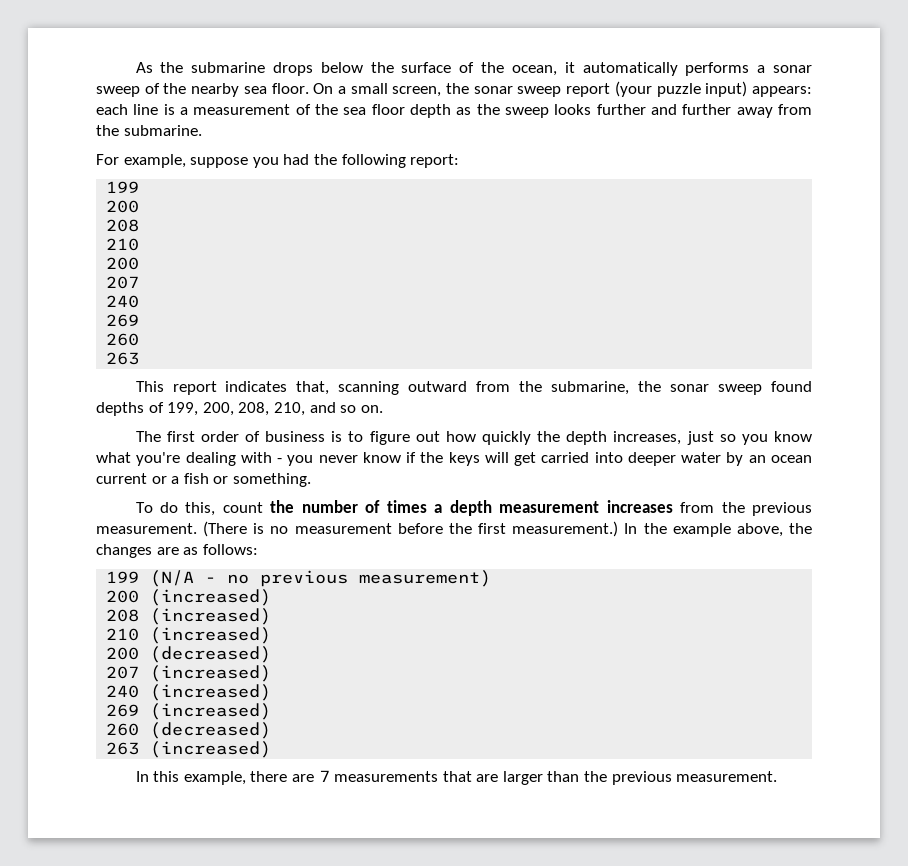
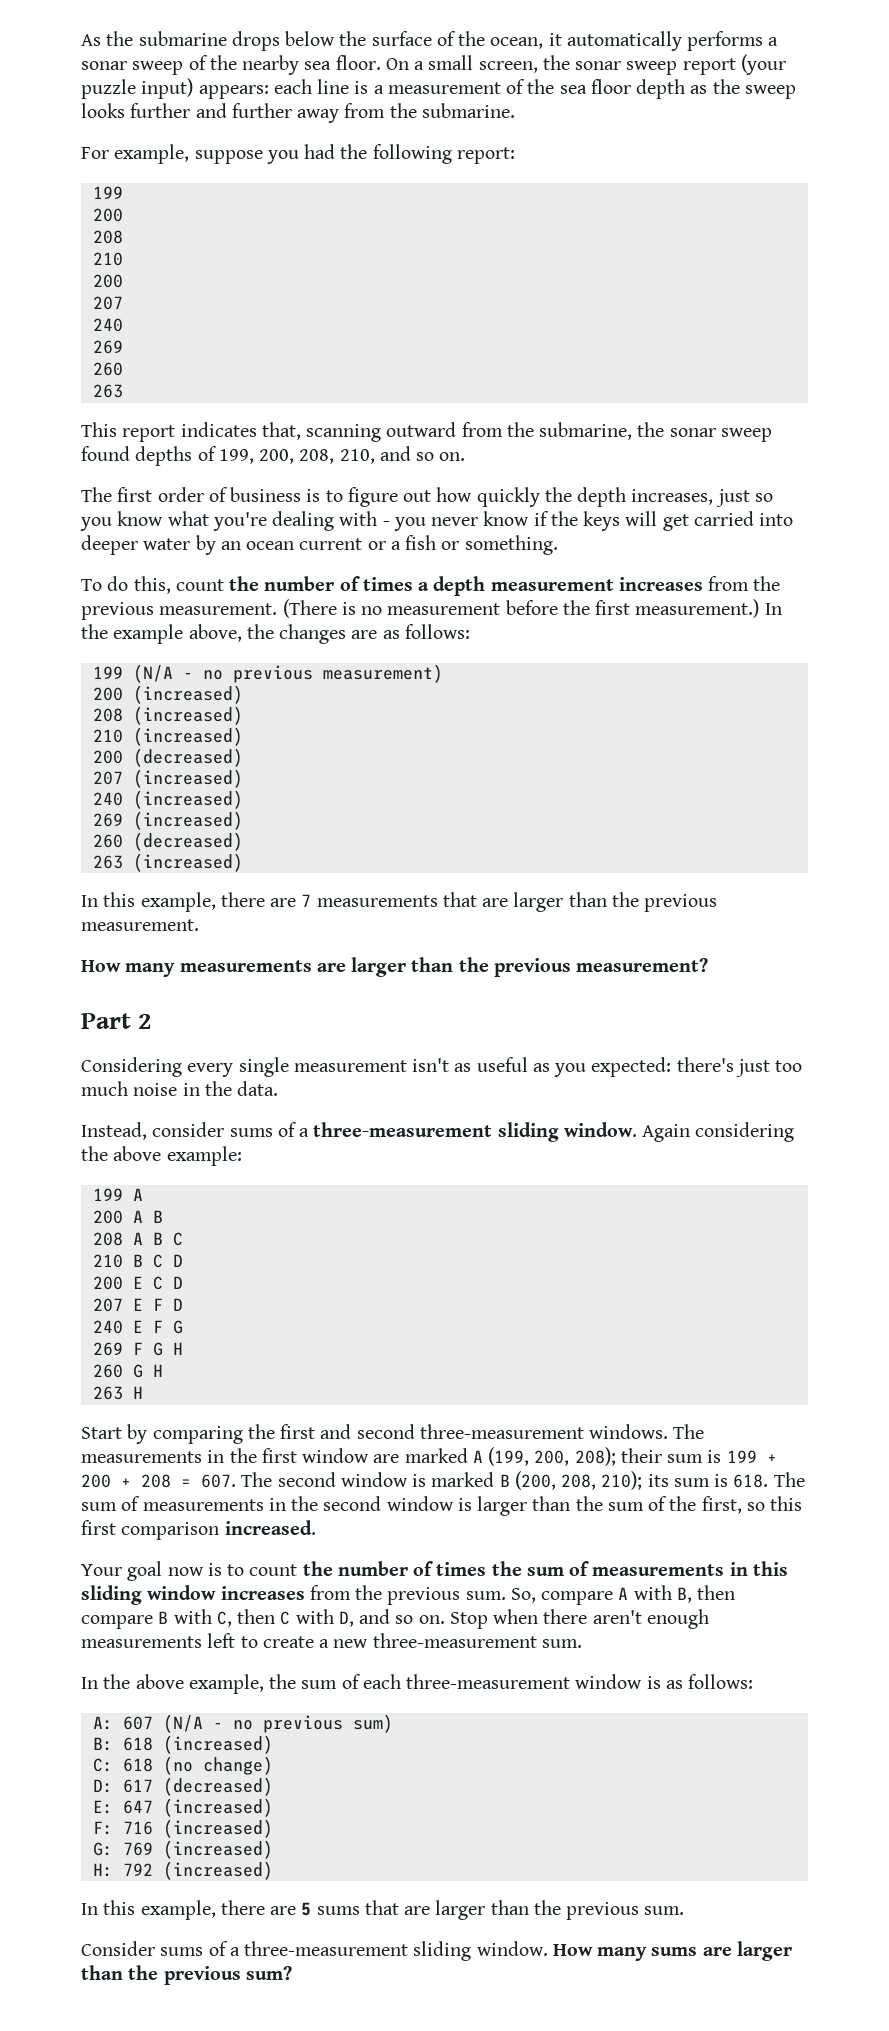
+ How many measurements are larger than the previous measurement?
+ Part 2
+ Considering every single measurement isn't as useful as you expected: there's just too much noise in the data.
+ Instead, consider sums of a three-measurement sliding window. Again considering the above example:
+ 199 A
+ 200 A B
+ 208 A B C
+ 210 B C D
+ 200 E C D
+ 207 E F D
+ 240 E F G
+ 269 F G H
+ 260 G H
+ 263 H
+ Start by comparing the first and second three-measurement windows. The measurements in the first window are marked A (199, 200, 208); their sum is 199 + 200 + 208 = 607. The second window is marked B (200, 208, 210); its sum is 618. The sum of measurements in the second window is larger than the sum of the first, so this first comparison increased.
+ Your goal now is to count the number of times the sum of measurements in this sliding window increases from the previous sum. So, compare A with B, then compare B with C, then C with D, and so on. Stop when there aren't enough measurements left to create a new three-measurement sum.
+ In the above example, the sum of each three-measurement window is as follows:
+ A: 607 (N/A - no previous sum)
+ B: 618 (increased)
+ C: 618 (no change)
+ D: 617 (decreased)
+ E: 647 (increased)
+ F: 716 (increased)
+ G: 769 (increased)
+ H: 792 (increased)
+ In this example, there are 5 sums that are larger than the previous sum.
+ Consider sums of a three-measurement sliding window. How many sums are larger than the previous sum?

